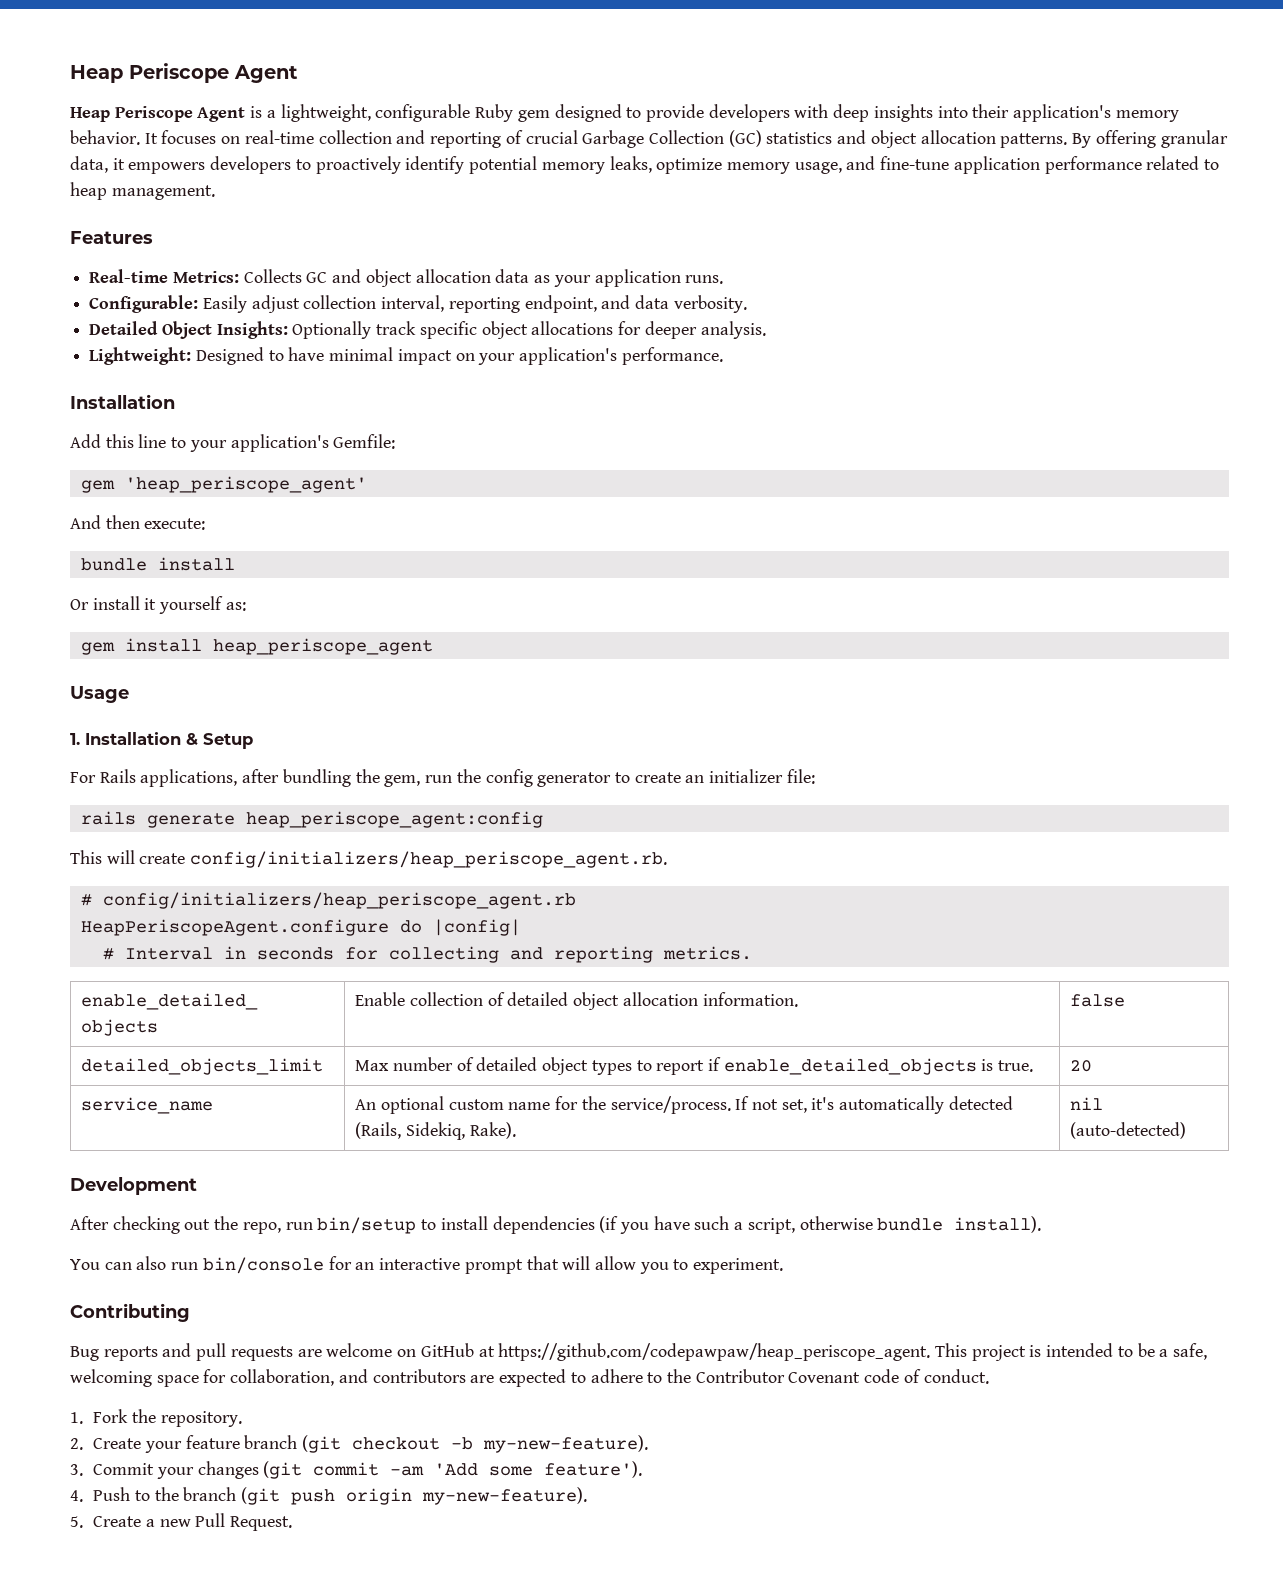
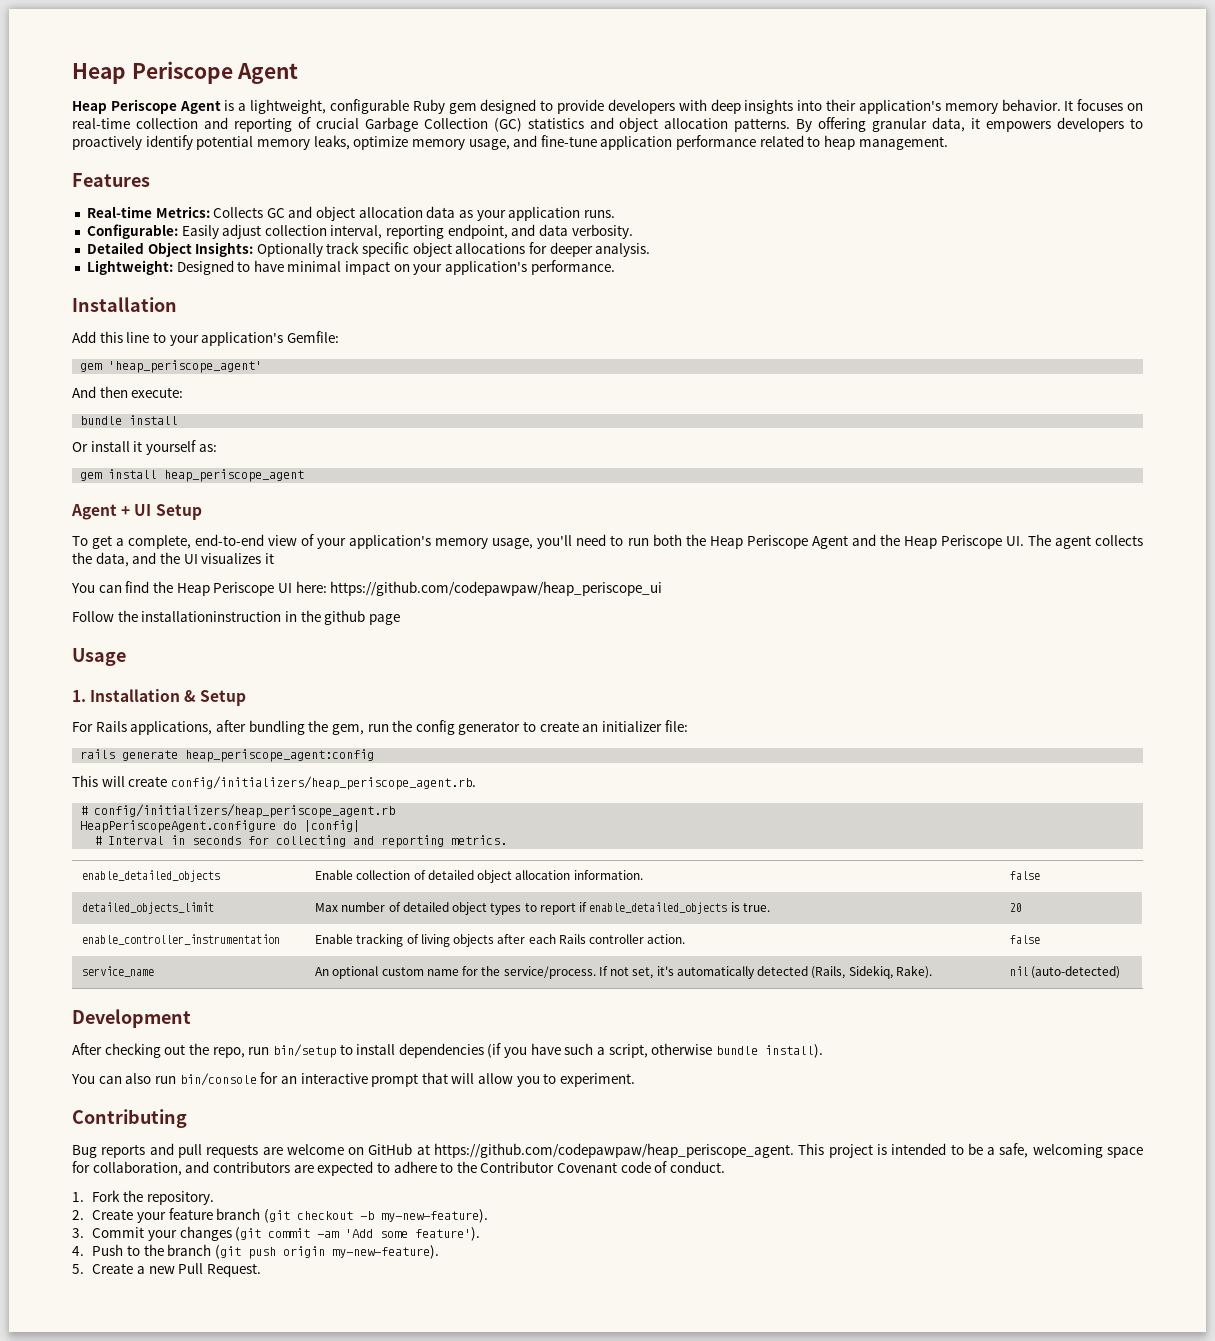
+ Agent + UI Setup
+ To get a complete, end-to-end view of your application's memory usage, you'll need to run both the Heap Periscope Agent and the Heap Periscope UI. The agent collects the data, and the UI visualizes it
+ You can find the Heap Periscope UI here: https://github.com/codepawpaw/heap_periscope_ui
+ Follow the installationinstruction in the github page
+ enable_controller_instrumentation | Enable tracking of living objects after each Rails controller action. | false

